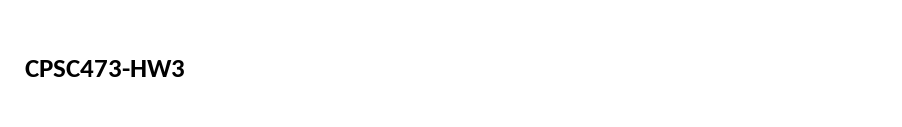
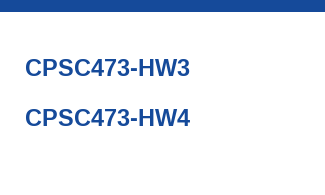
+ CPSC473-HW4

